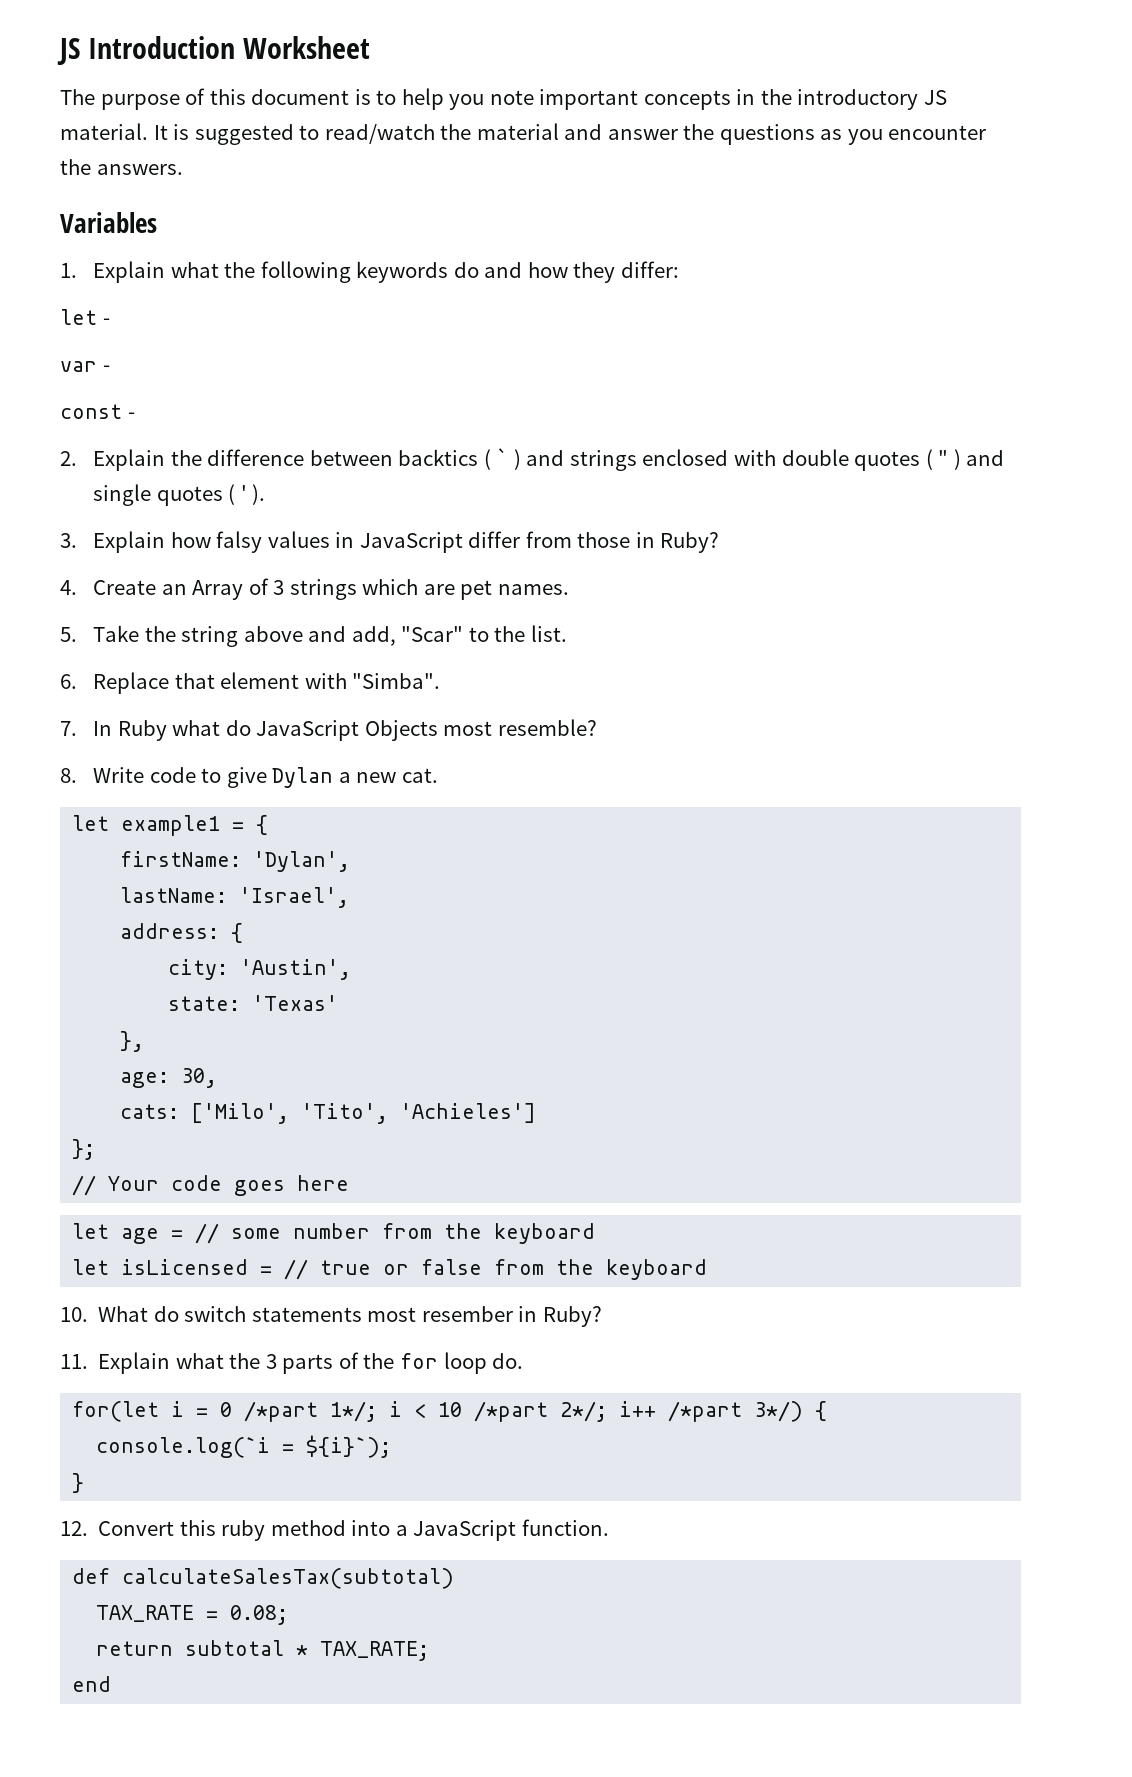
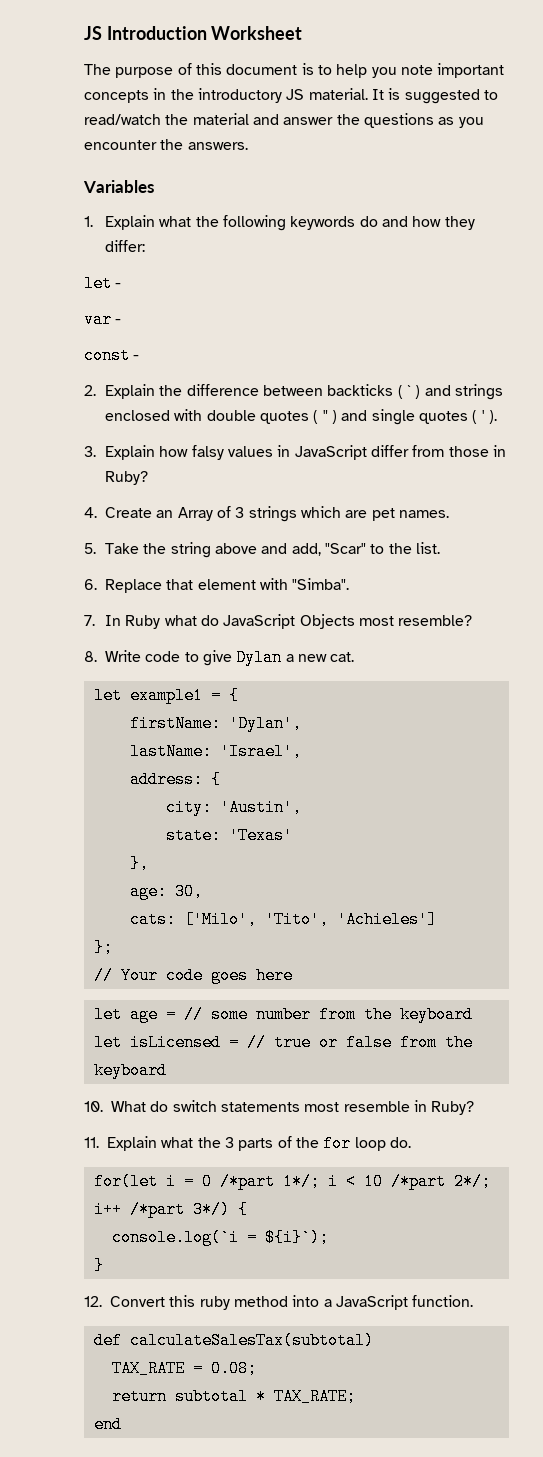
- 2. Explain the difference between backtics ( ` ) and strings enclosed with double quotes ( " ) and single quotes ( ' ).
+ 2. Explain the difference between backticks ( ` ) and strings enclosed with double quotes ( " ) and single quotes ( ' ).
- 10. What do switch statements most resember in Ruby?
+ 10. What do switch statements most resemble in Ruby?

